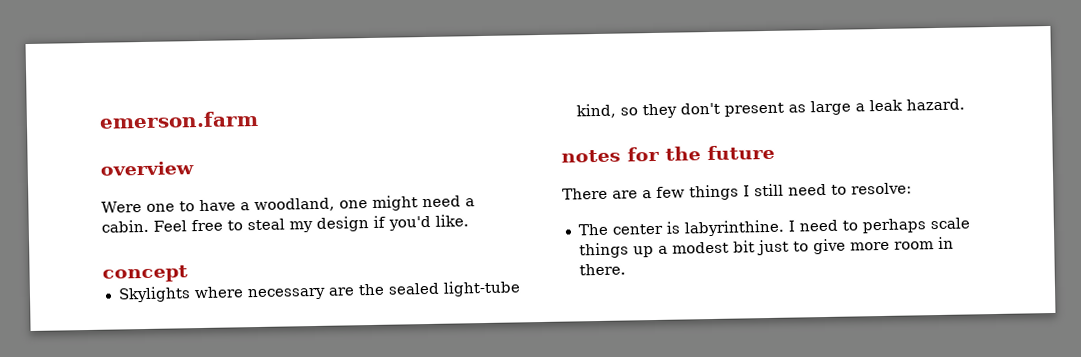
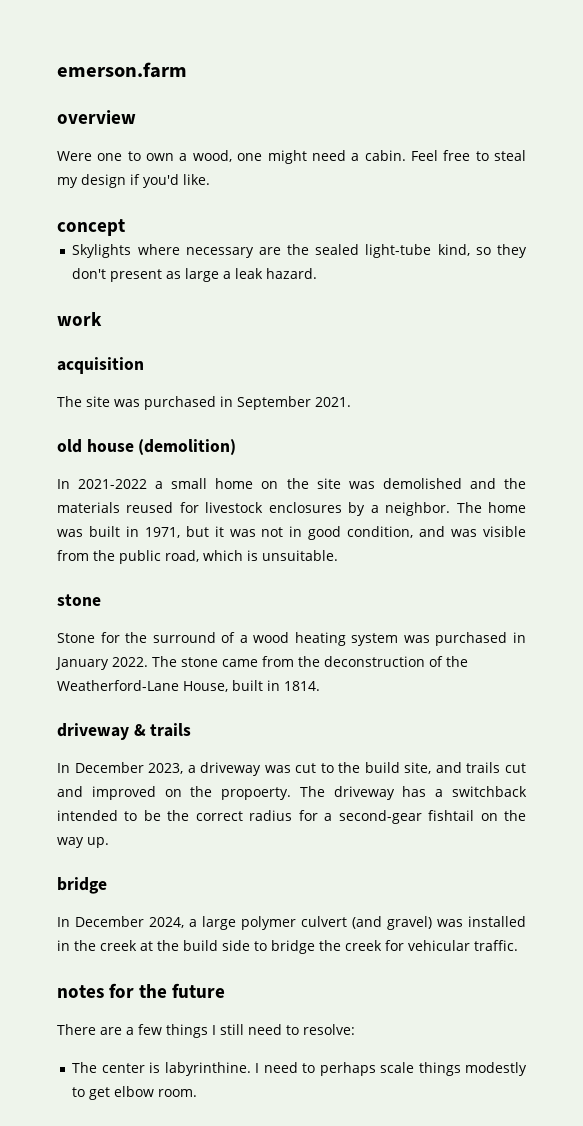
- Were one to have a woodland, one might need a cabin.
+ Were one to own a wood, one might need a cabin.
+ work
+ acquisition
+ The site was purchased in September 2021.
+ old house (demolition)
+ In 2021-2022 a small home on the site was demolished and the materials reused for livestock enclosures by a neighbor. The home was built in 1971, but it was not in good condition, and was visible from the public road, which is unsuitable.
+ stone
+ Stone for the surround of a wood heating system was purchased in January 2022. The stone came from the deconstruction of the Weatherford-Lane House, built in 1814.
+ driveway & trails
+ In December 2023, a driveway was cut to the build site, and trails cut and improved on the propoerty. The driveway has a switchback intended to be the correct radius for a second-gear fishtail on the way up.
+ bridge
+ In December 2024, a large polymer culvert (and gravel) was installed in the creek at the build side to bridge the creek for vehicular traffic.
- I need to perhaps scale things up a modest bit just to give more room in there.
+ I need to perhaps scale things modestly to get elbow room.

